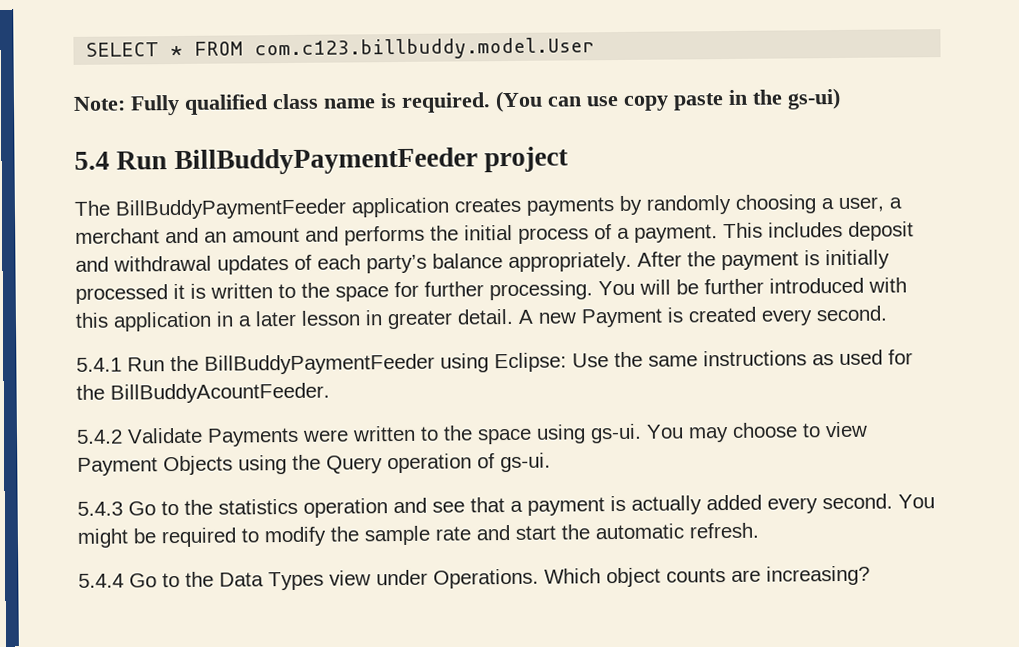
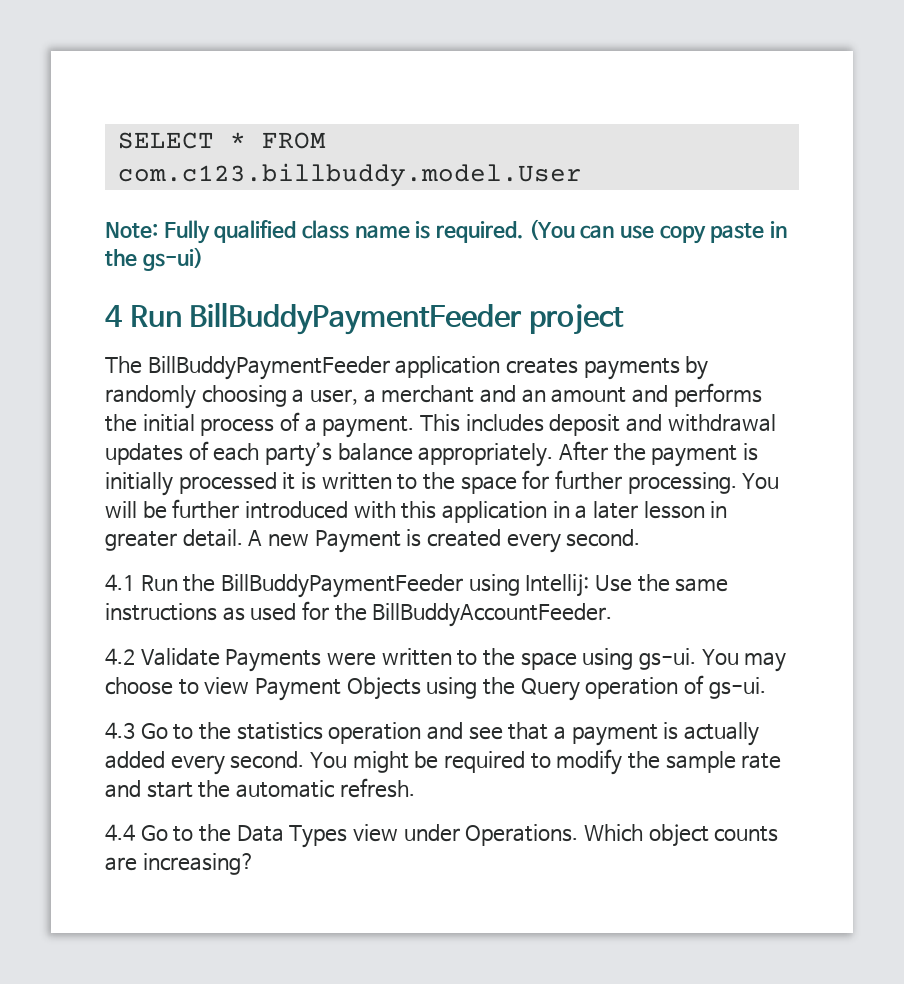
- 5.4 Run BillBuddyPaymentFeeder project
+ 4 Run BillBuddyPaymentFeeder project
- 5.4.1 Run the BillBuddyPaymentFeeder using Eclipse: Use the same instructions as used for the BillBuddyAcountFeeder.
- 5.4.2 Validate Payments were written to the space using gs-ui.
+ 4.1 Run the BillBuddyPaymentFeeder using Intellij: Use the same instructions as used for the BillBuddyAccountFeeder.
+ 4.2 Validate Payments were written to the space using gs-ui.
- 5.4.3 Go to the statistics operation and see that a payment is actually added every second.
+ 4.3 Go to the statistics operation and see that a payment is actually added every second.
- 5.4.4 Go to the Data Types view under Operations.
+ 4.4 Go to the Data Types view under Operations.

